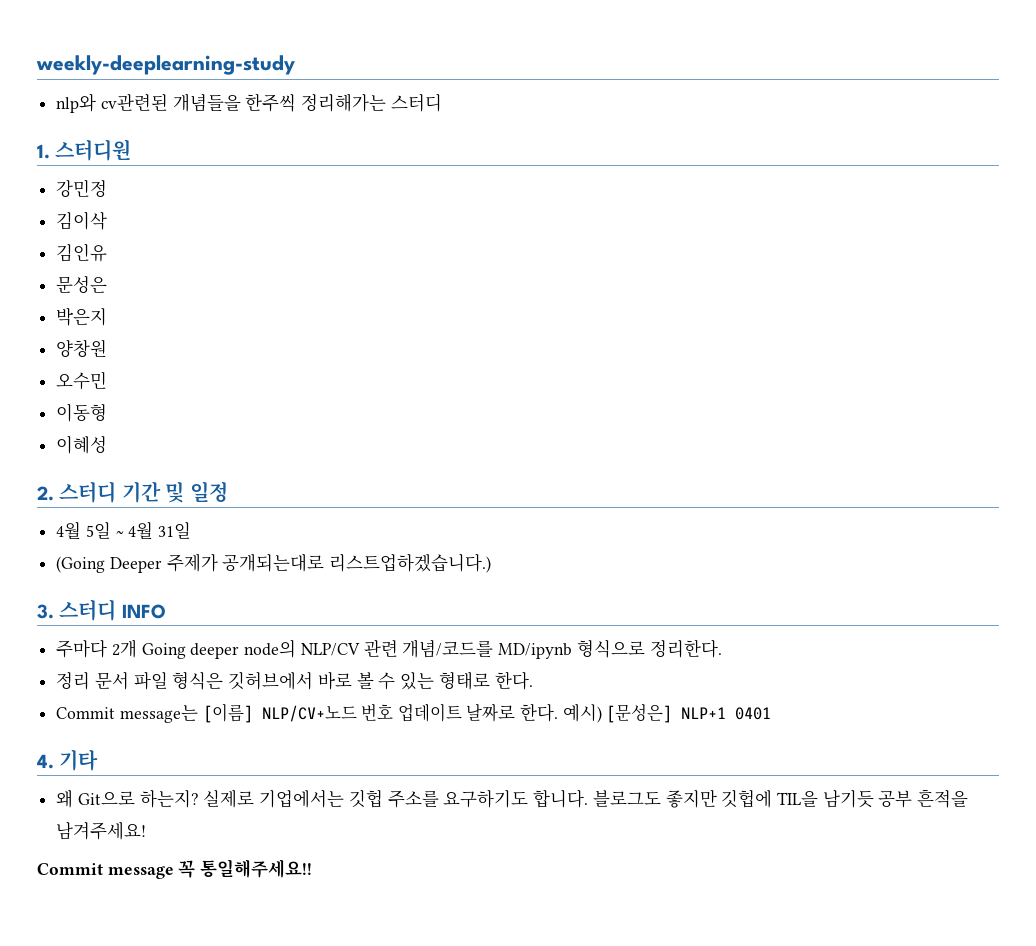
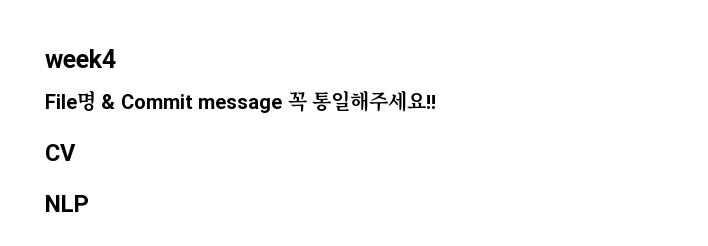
- weekly-deeplearning-study
- nlp와 cv관련된 개념들을 한주씩 정리해가는 스터디
- 1. 스터디원
- 강민정
- 김이삭
- 김인유
- 문성은
- 박은지
- 양창원
- 오수민
- 이동형
- 이혜성
- 2. 스터디 기간 및 일정
- 4월 5일 ~ 4월 31일
- (Going Deeper 주제가 공개되는대로 리스트업하겠습니다.)
- 3. 스터디 INFO
- 주마다 2개 Going deeper node의 NLP/CV 관련 개념/코드를 MD/ipynb 형식으로 정리한다.
- 정리 문서 파일 형식은 깃허브에서 바로 볼 수 있는 형태로 한다.
- Commit message는 [이름] NLP/CV+노드 번호 업데이트 날짜로 한다. 예시) [문성은] NLP+1 0401
- 4. 기타
- 왜 Git으로 하는지? 실제로 기업에서는 깃헙 주소를 요구하기도 합니다. 블로그도 좋지만 깃헙에 TIL을 남기듯 공부 흔적을 남겨주세요!
- Commit message 꼭 통일해주세요!!
+ week4
+ File명 & Commit message 꼭 통일해주세요!!
+ CV
+ NLP

